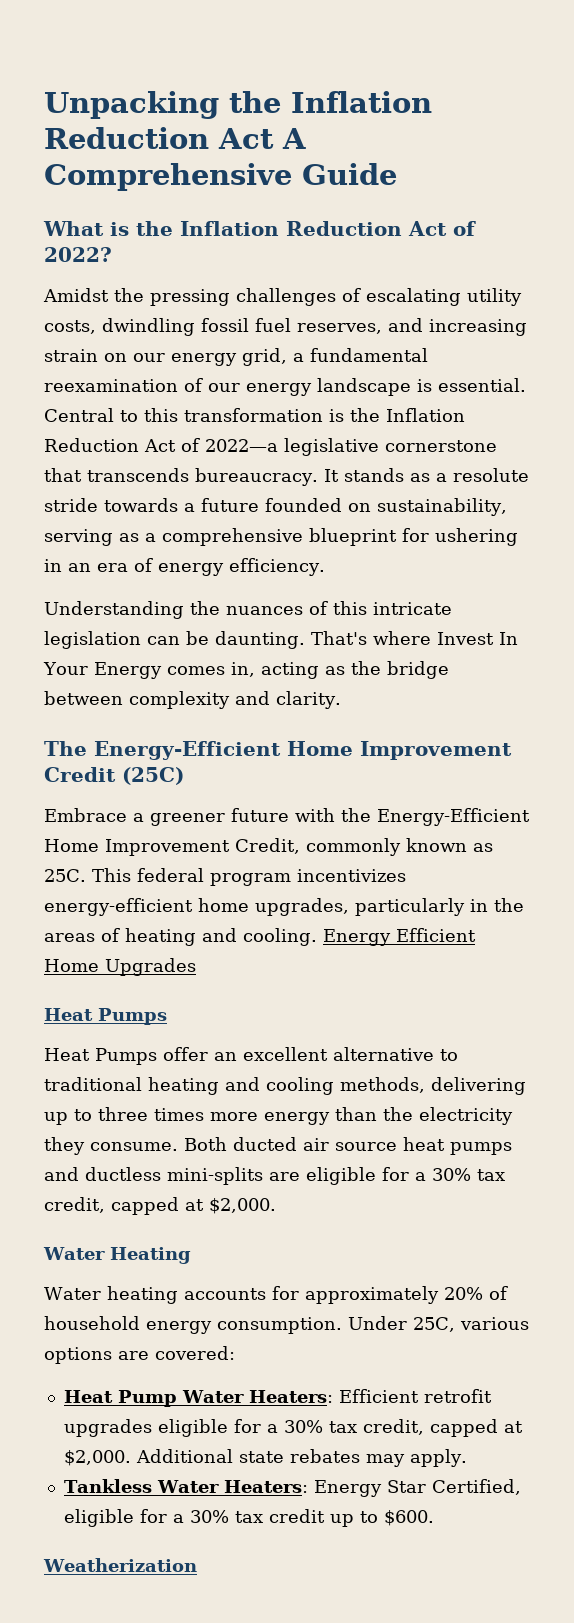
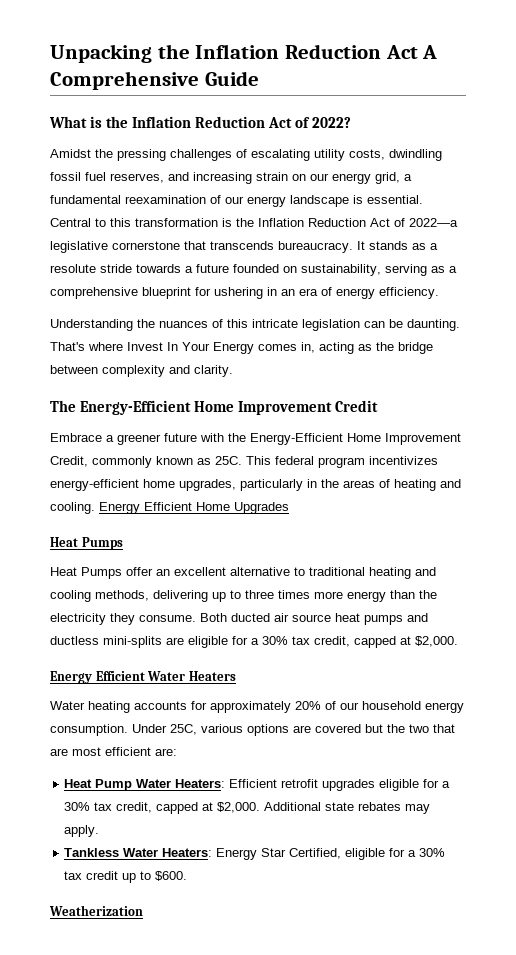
- The Energy-Efficient Home Improvement Credit (25C)
+ The Energy-Efficient Home Improvement Credit
- Water Heating
+ Energy Efficient Water Heaters
- Water heating accounts for approximately 20% of household energy consumption.
+ Water heating accounts for approximately 20% of our household energy consumption.
- Under 25C, various options are covered:
+ Under 25C, various options are covered but the two that are most efficient are:

